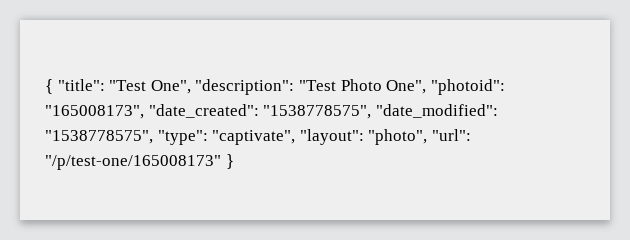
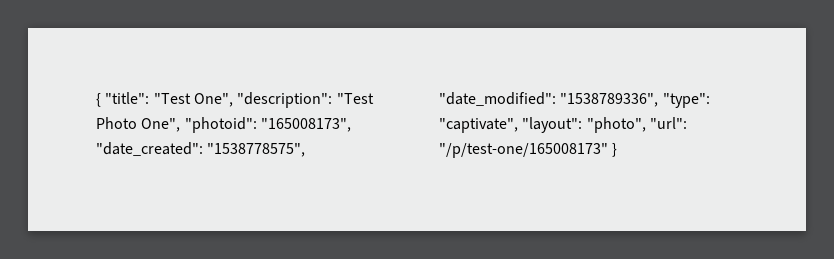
- { "title": "Test One", "description": "Test Photo One", "photoid": "165008173", "date_created": "1538778575", "date_modified": "1538778575", "type": "captivate", "layout": "photo", "url": "/p/test-one/165008173" }
+ { "title": "Test One", "description": "Test Photo One", "photoid": "165008173", "date_created": "1538778575", "date_modified": "1538789336", "type": "captivate", "layout": "photo", "url": "/p/test-one/165008173" }

